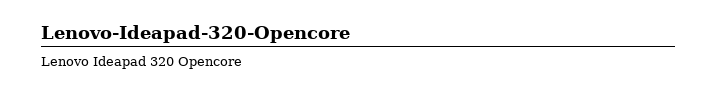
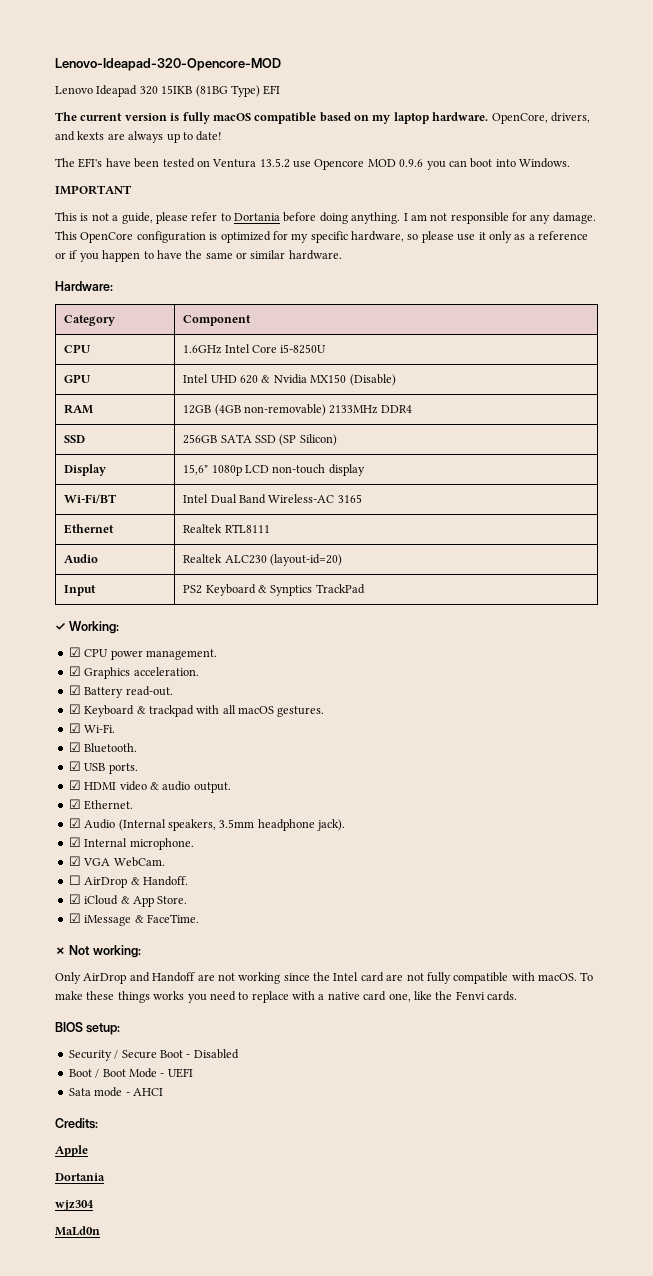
- Lenovo-Ideapad-320-Opencore
+ Lenovo-Ideapad-320-Opencore-MOD
- Lenovo Ideapad 320 Opencore
+ Lenovo Ideapad 320 15IKB (81BG Type) EFI
+ The current version is fully macOS compatible based on my laptop hardware. OpenCore, drivers, and kexts are always up to date!
+ The EFI's have been tested on Ventura 13.5.2 use Opencore MOD 0.9.6 you can boot into Windows.
+ IMPORTANT
+ This is not a guide, please refer to Dortania before doing anything. I am not responsible for any damage. This OpenCore configuration is optimized for my specific hardware, so please use it only as a reference or if you happen to have the same or similar hardware.
+ Hardware:
+ Category | Component
+ CPU | 1.6GHz Intel Core i5-8250U
+ GPU | Intel UHD 620 & Nvidia MX150 (Disable)
+ RAM | 12GB (4GB non-removable) 2133MHz DDR4
+ SSD | 256GB SATA SSD (SP Silicon)
+ Display | 15,6" 1080p LCD non-touch display
+ Wi-Fi/BT | Intel Dual Band Wireless-AC 3165
+ Ethernet | Realtek RTL8111
+ Audio | Realtek ALC230 (layout-id=20)
+ Input | PS2 Keyboard & Synptics TrackPad
+ ✓ Working:
+ ☑ CPU power management.
+ ☑ Graphics acceleration.
+ ☑ Battery read-out.
+ ☑ Keyboard & trackpad with all macOS gestures.
+ ☑ Wi-Fi.
+ ☑ Bluetooth.
+ ☑ USB ports.
+ ☑ HDMI video & audio output.
+ ☑ Ethernet.
+ ☑ Audio (Internal speakers, 3.5mm headphone jack).
+ ☑ Internal microphone.
+ ☑ VGA WebCam.
+ ☐ AirDrop & Handoff.
+ ☑ iCloud & App Store.
+ ☑ iMessage & FaceTime.
+ ✗ Not working:
+ Only AirDrop and Handoff are not working since the Intel card are not fully compatible with macOS. To make these things works you need to replace with a native card one, like the Fenvi cards.
+ BIOS setup:
+ Security / Secure Boot - Disabled
+ Boot / Boot Mode - UEFI
+ Sata mode - AHCI
+ Credits:
+ Apple
+ Dortania
+ wjz304
+ MaLd0n

